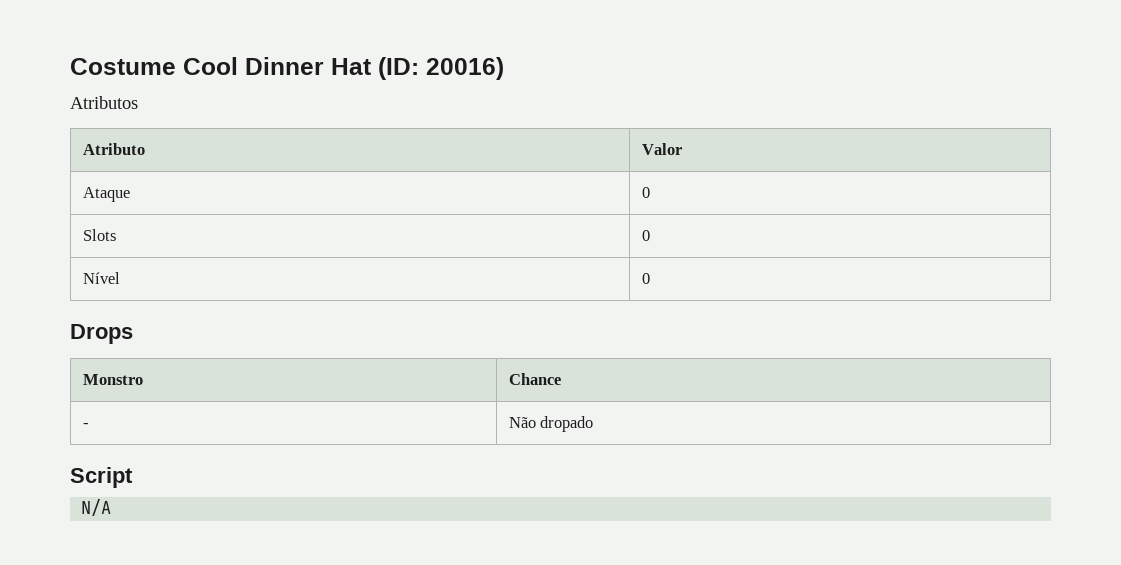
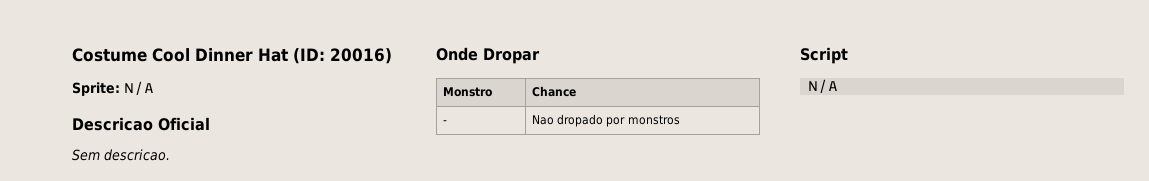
- Atributos
- Atributo | Valor
- Ataque | 0
- Slots | 0
- Nível | 0
- Drops
+ Sprite: N/A
+ Descricao Oficial
+ Sem descricao.
+ Onde Dropar
- - | Não dropado
+ - | Nao dropado por monstros

